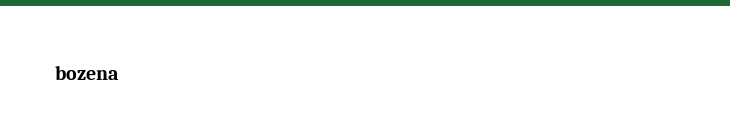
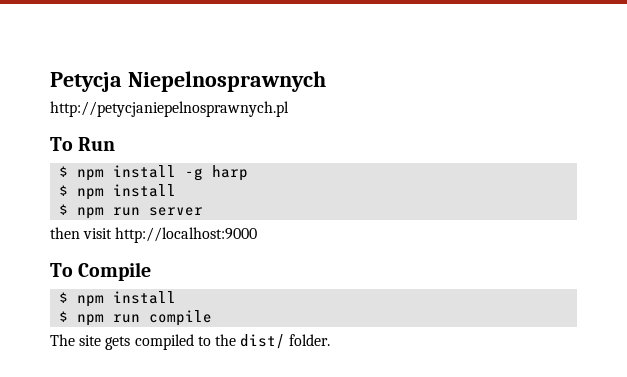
- bozena
+ Petycja Niepelnosprawnych
+ http://petycjaniepelnosprawnych.pl
+ To Run
+ $ npm install -g harp
+ $ npm install
+ $ npm run server
+ then visit http://localhost:9000
+ To Compile
+ $ npm install
+ $ npm run compile
+ The site gets compiled to the dist/ folder.

